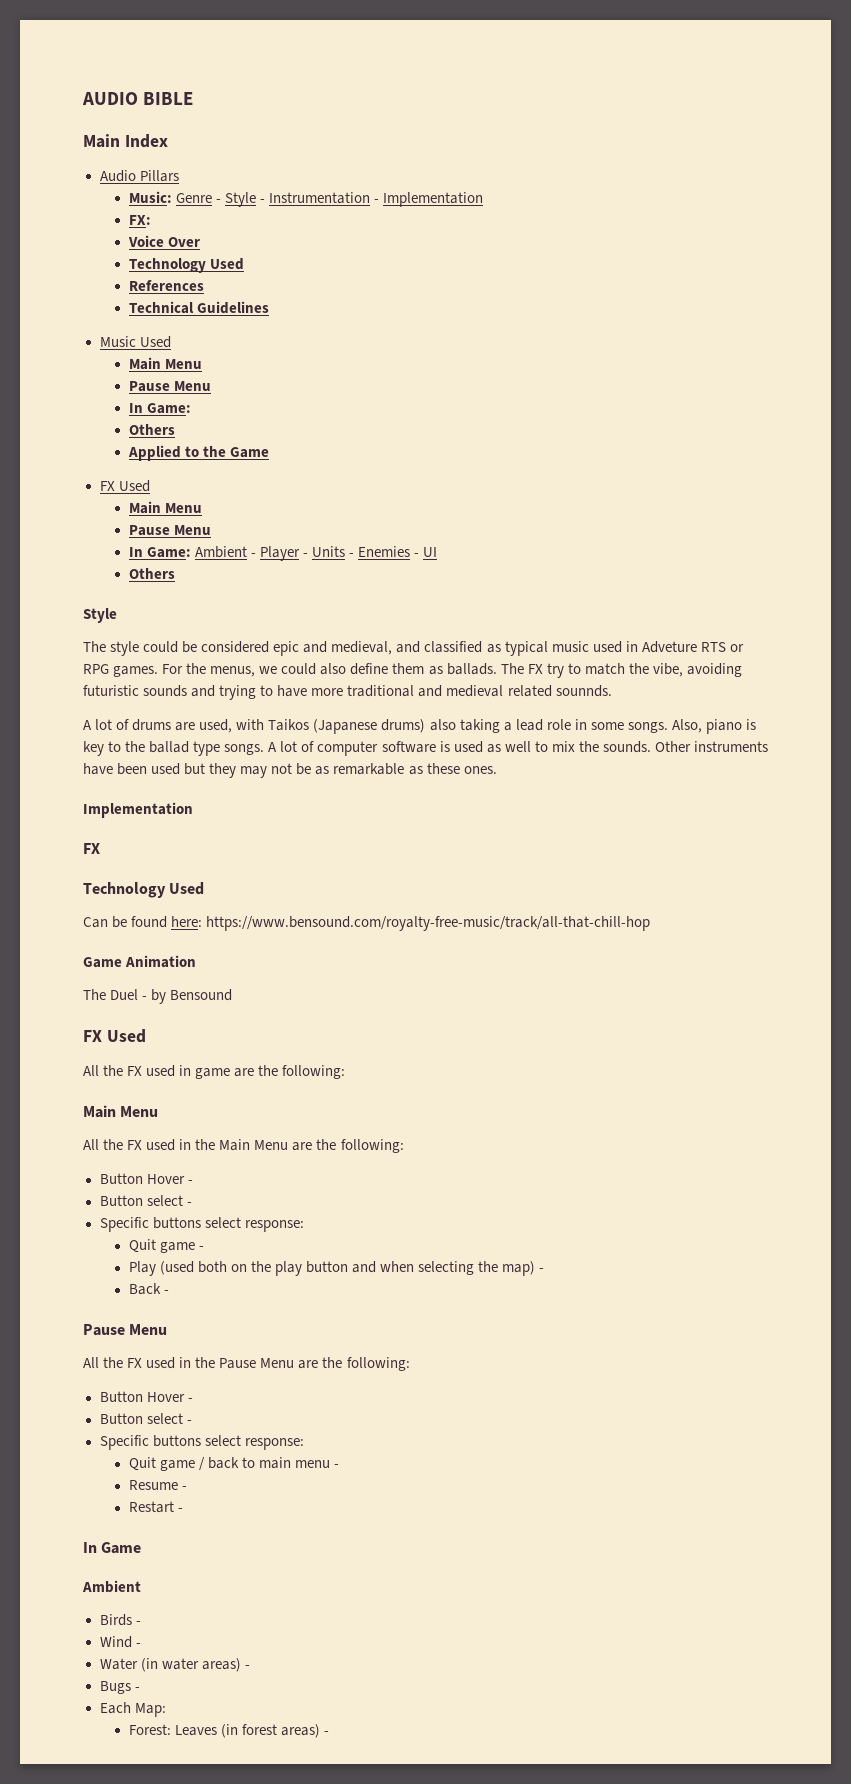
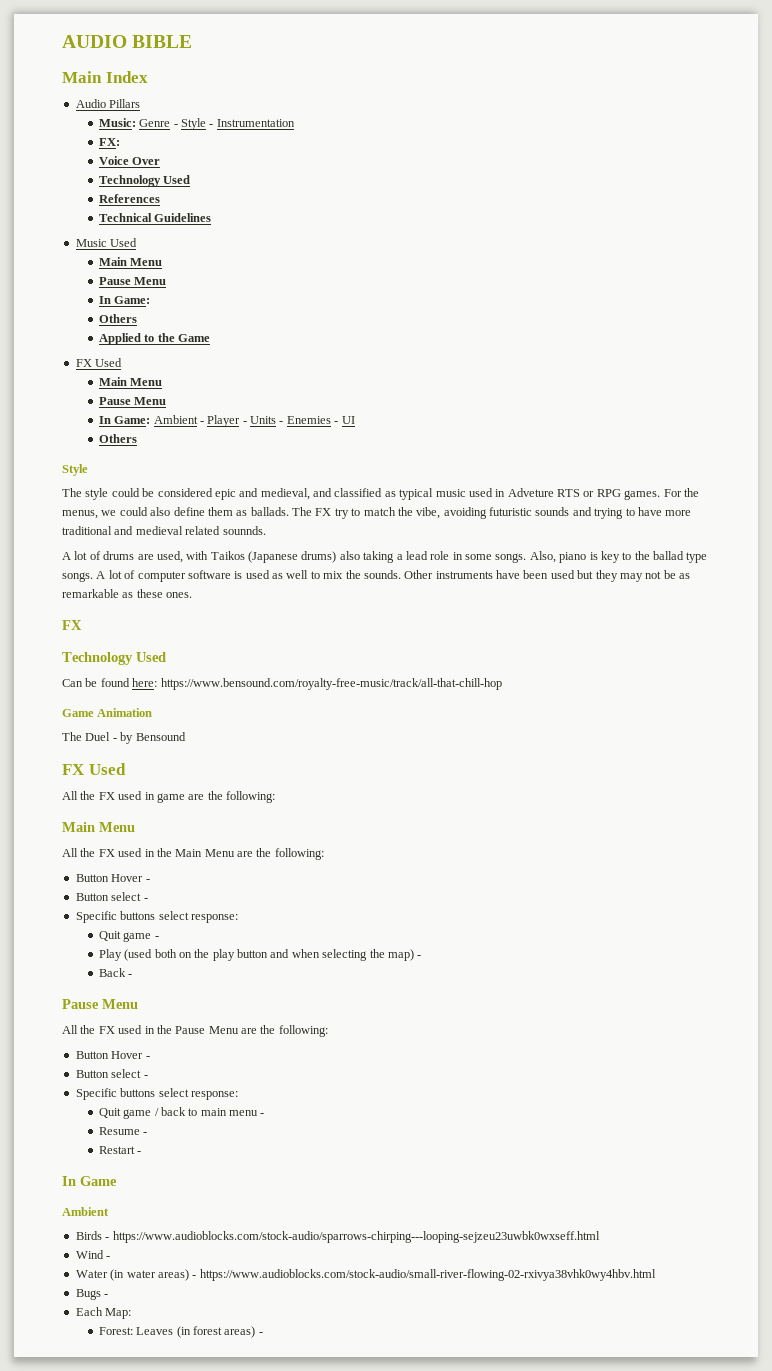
- Music: Genre - Style - Instrumentation - Implementation
+ Music: Genre - Style - Instrumentation
  Other instruments have been used but they may not be as remarkable as these ones.
- Implementation
- Birds -
+ Birds - https://www.audioblocks.com/stock-audio/sparrows-chirping---looping-sejzeu23uwbk0wxseff.html
- Water (in water areas) -
+ Water (in water areas) - https://www.audioblocks.com/stock-audio/small-river-flowing-02-rxivya38vhk0wy4hbv.html

